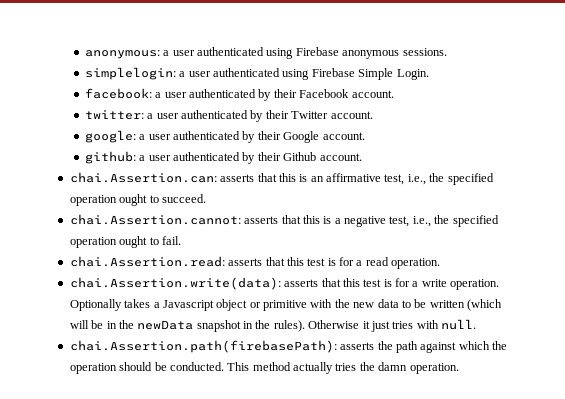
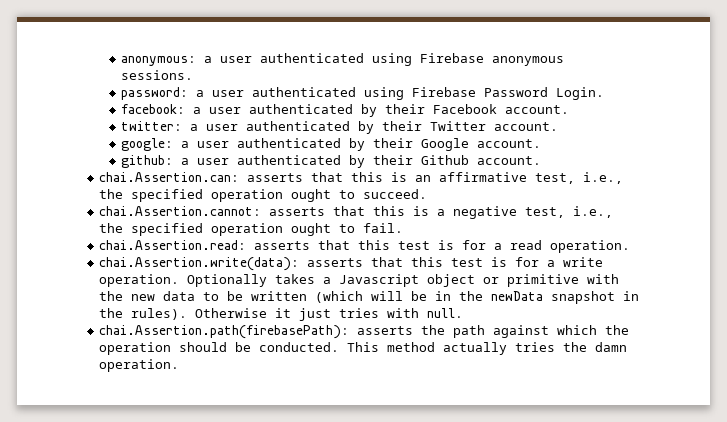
- simplelogin: a user authenticated using Firebase Simple Login.
+ password: a user authenticated using Firebase Password Login.

